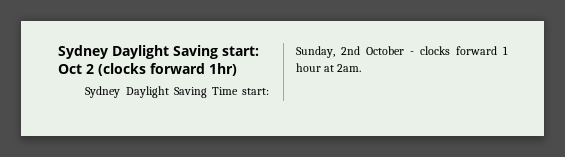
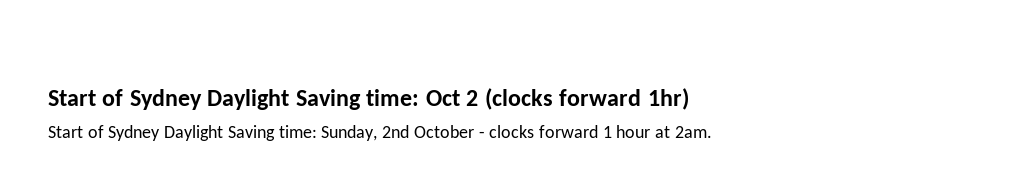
- Sydney Daylight Saving start: Oct 2 (clocks forward 1hr)
+ Start of Sydney Daylight Saving time: Oct 2 (clocks forward 1hr)
- Sydney Daylight Saving Time start: Sunday, 2nd October - clocks forward 1 hour at 2am.
+ Start of Sydney Daylight Saving time: Sunday, 2nd October - clocks forward 1 hour at 2am.

